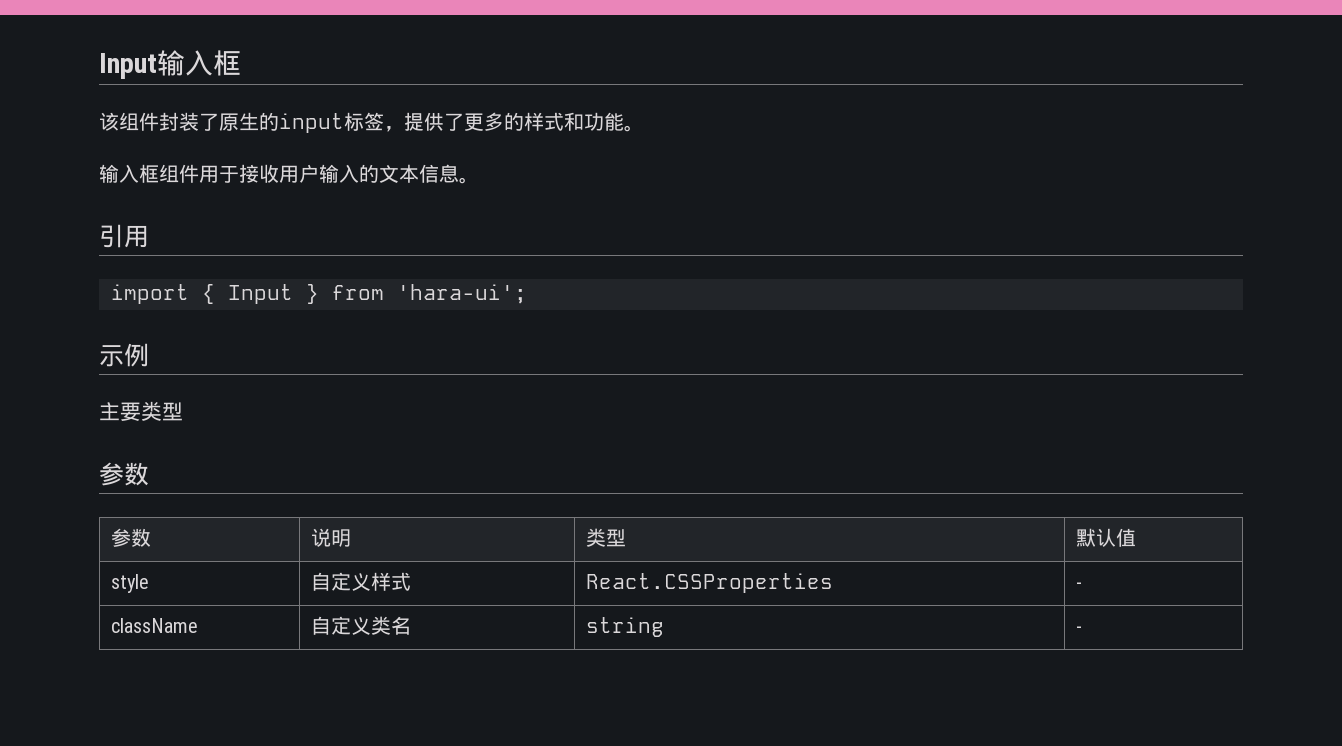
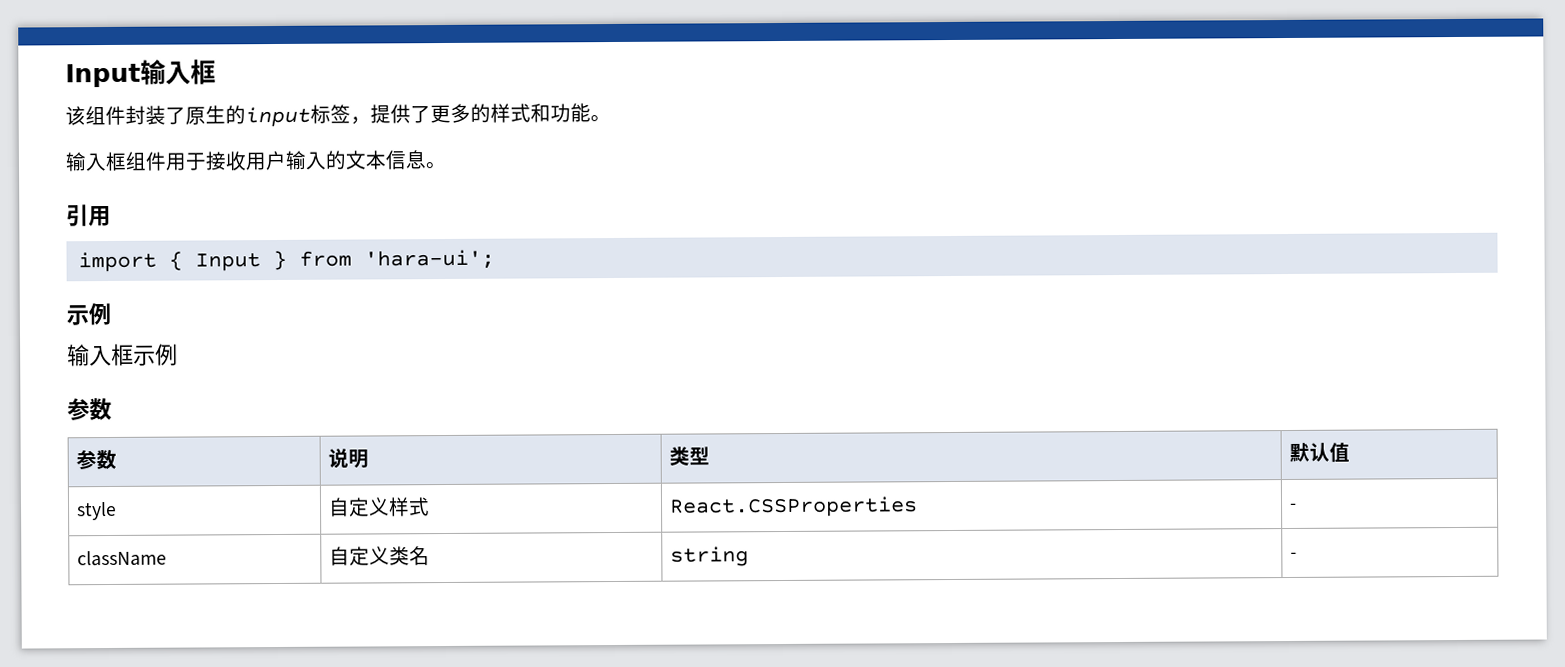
- 主要类型
+ 输入框示例

